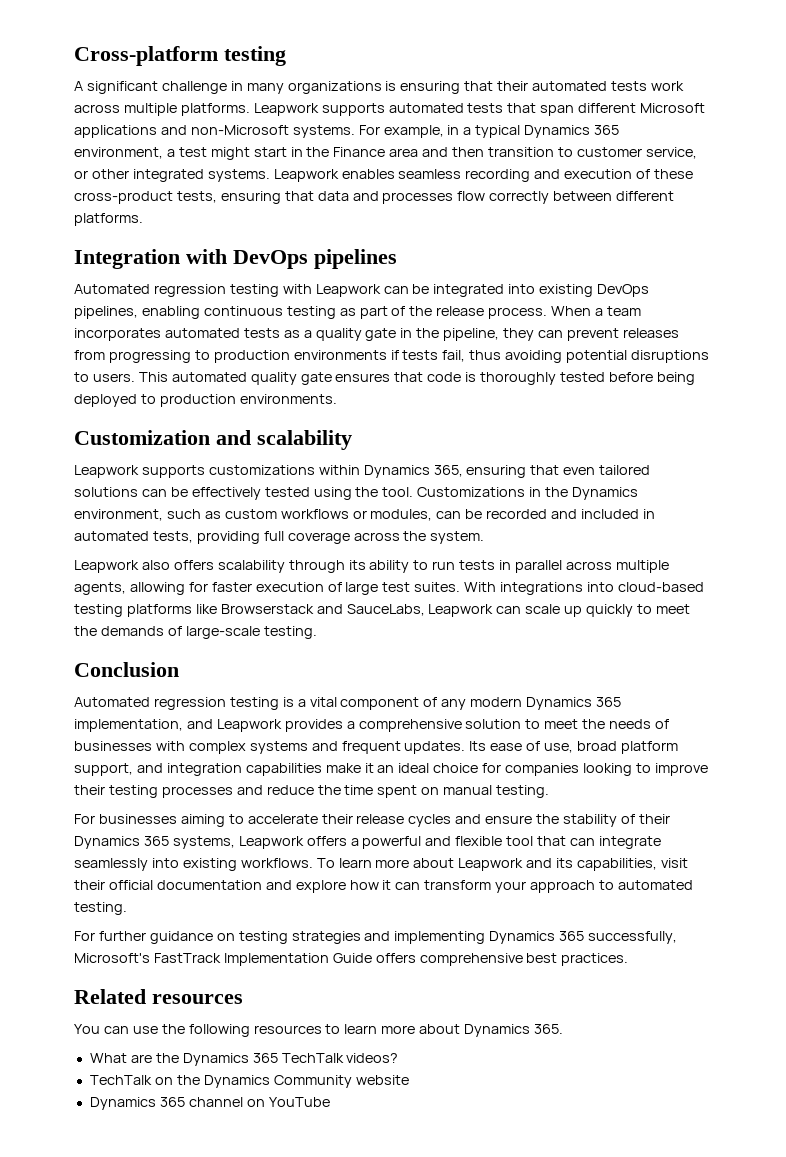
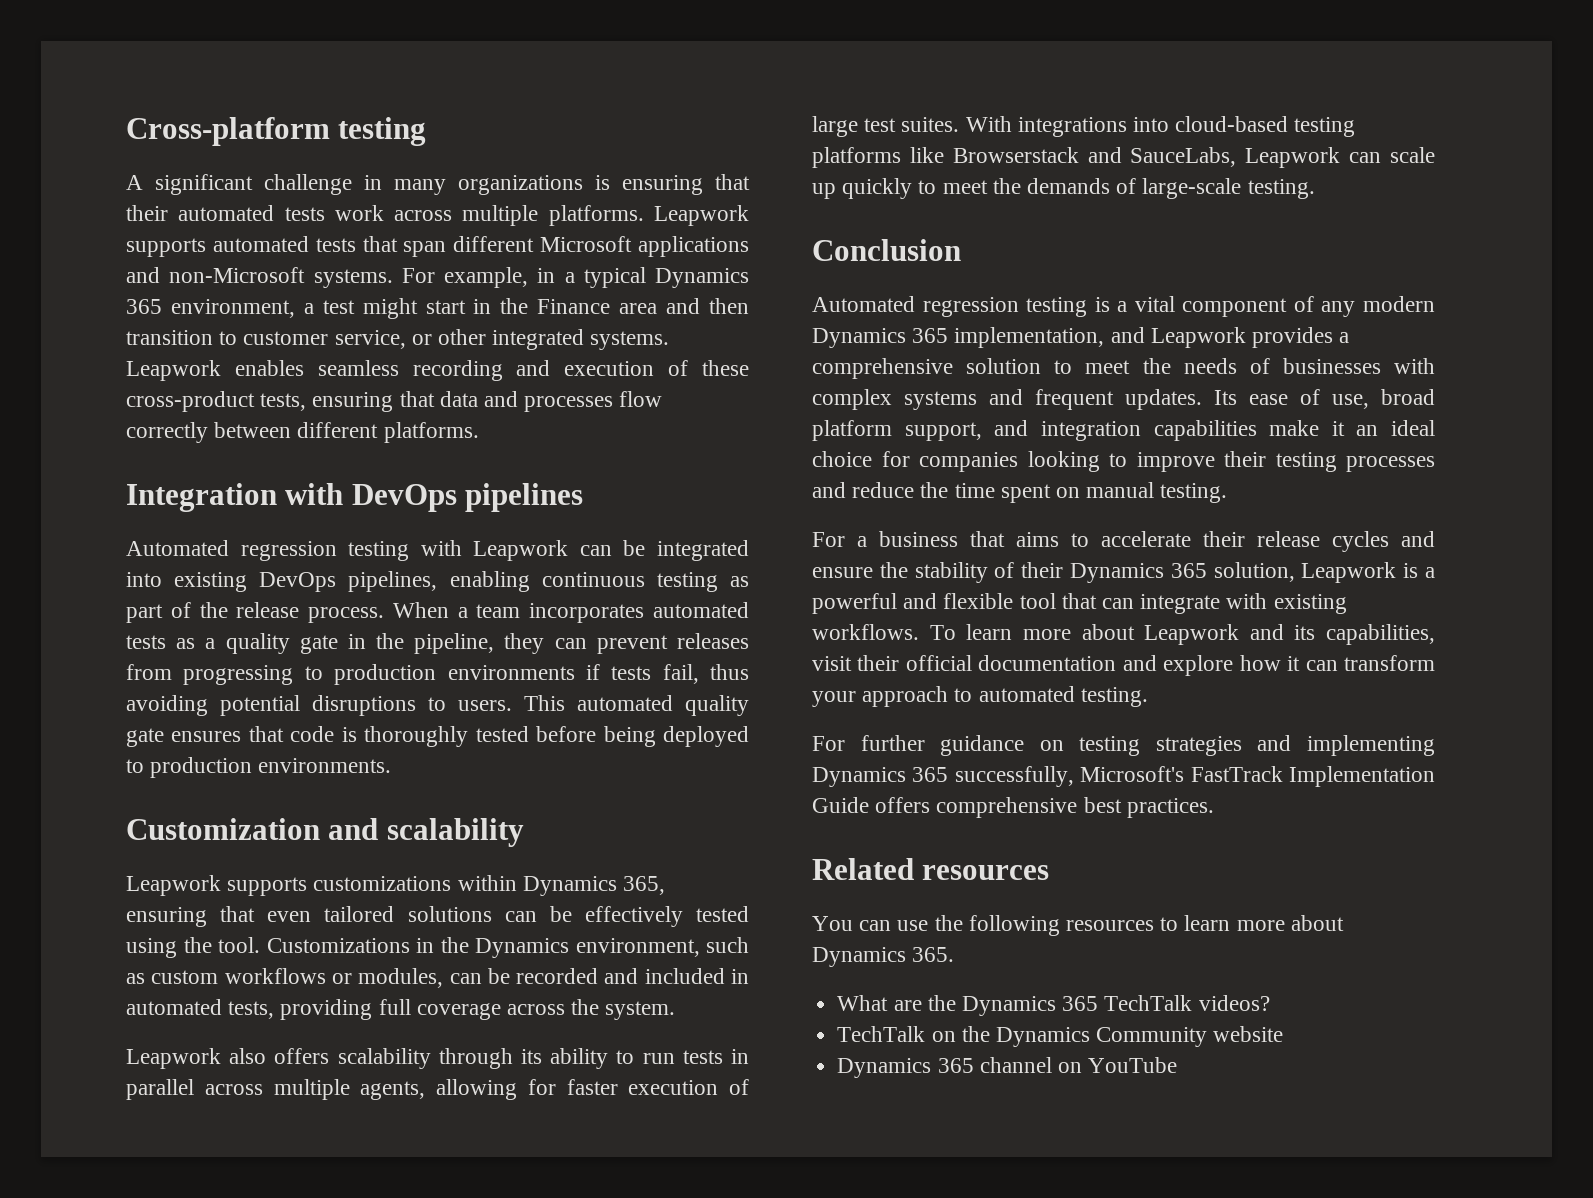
- For businesses aiming to accelerate their release cycles and ensure the stability of their Dynamics 365 systems, Leapwork offers a powerful and flexible tool that can integrate seamlessly into existing workflows.
+ For a business that aims to accelerate their release cycles and ensure the stability of their Dynamics 365 solution, Leapwork is a powerful and flexible tool that can integrate with existing workflows.

